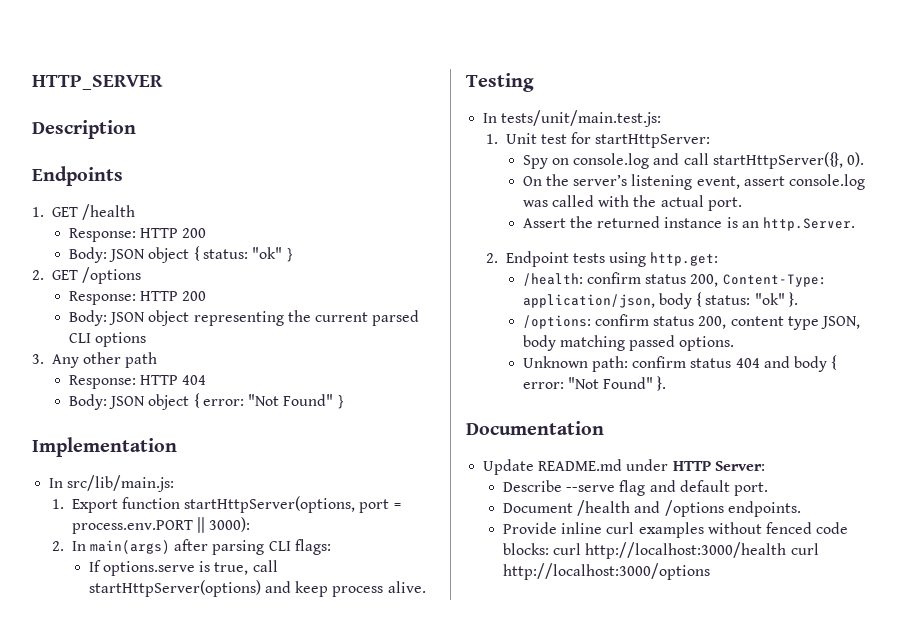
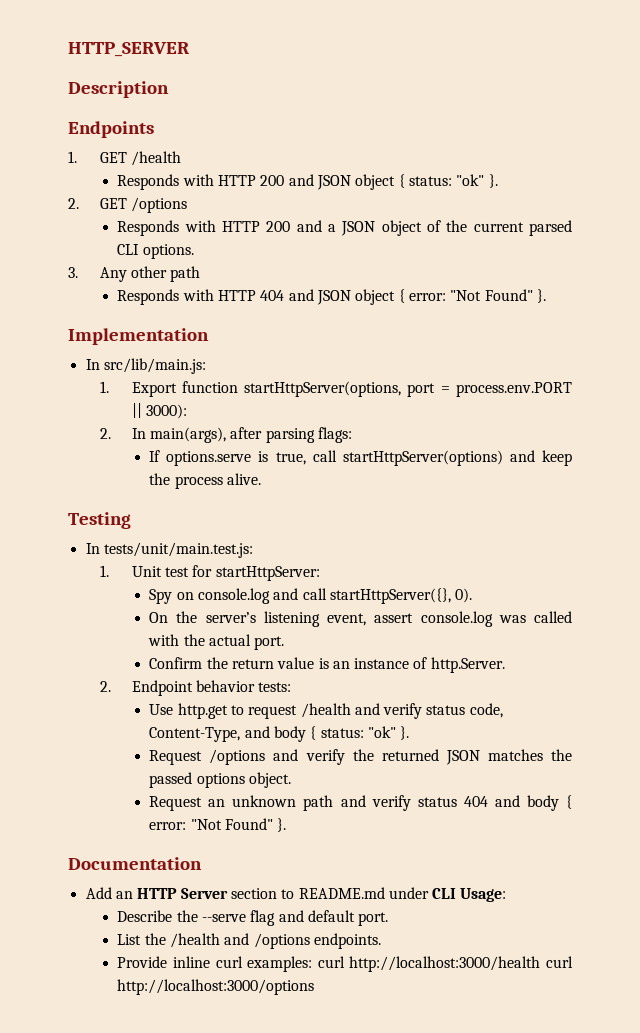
  1. GET /health
- Response: HTTP 200
- Body: JSON object { status: "ok" }
+ Responds with HTTP 200 and JSON object { status: "ok" }.
  2. GET /options
- Response: HTTP 200
- Body: JSON object representing the current parsed CLI options
+ Responds with HTTP 200 and a JSON object of the current parsed CLI options.
- Response: HTTP 404
- Body: JSON object { error: "Not Found" }
+ Responds with HTTP 404 and JSON object { error: "Not Found" }.
- 2. In main(args) after parsing CLI flags:
+ 2. In main(args), after parsing flags:
- If options.serve is true, call startHttpServer(options) and keep process alive.
+ If options.serve is true, call startHttpServer(options) and keep the process alive.
- Assert the returned instance is an http.Server.
- 2. Endpoint tests using http.get:
- /health: confirm status 200, Content-Type: application/json, body { status: "ok" }.
+ Confirm the return value is an instance of http.Server.
+ 2. Endpoint behavior tests:
+ Use http.get to request /health and verify status code, Content-Type, and body { status: "ok" }.
- /options: confirm status 200, content type JSON, body matching passed options.
- Unknown path: confirm status 404 and body { error: "Not Found" }.
+ Request /options and verify the returned JSON matches the passed options object.
+ Request an unknown path and verify status 404 and body { error: "Not Found" }.
- Update README.md under HTTP Server:
+ Add an HTTP Server section to README.md under CLI Usage:
- Describe --serve flag and default port.
+ Describe the --serve flag and default port.
- Document /health and /options endpoints.
+ List the /health and /options endpoints.
- Provide inline curl examples without fenced code blocks: curl http://localhost:3000/health curl http://localhost:3000/options
+ Provide inline curl examples: curl http://localhost:3000/health curl http://localhost:3000/options

